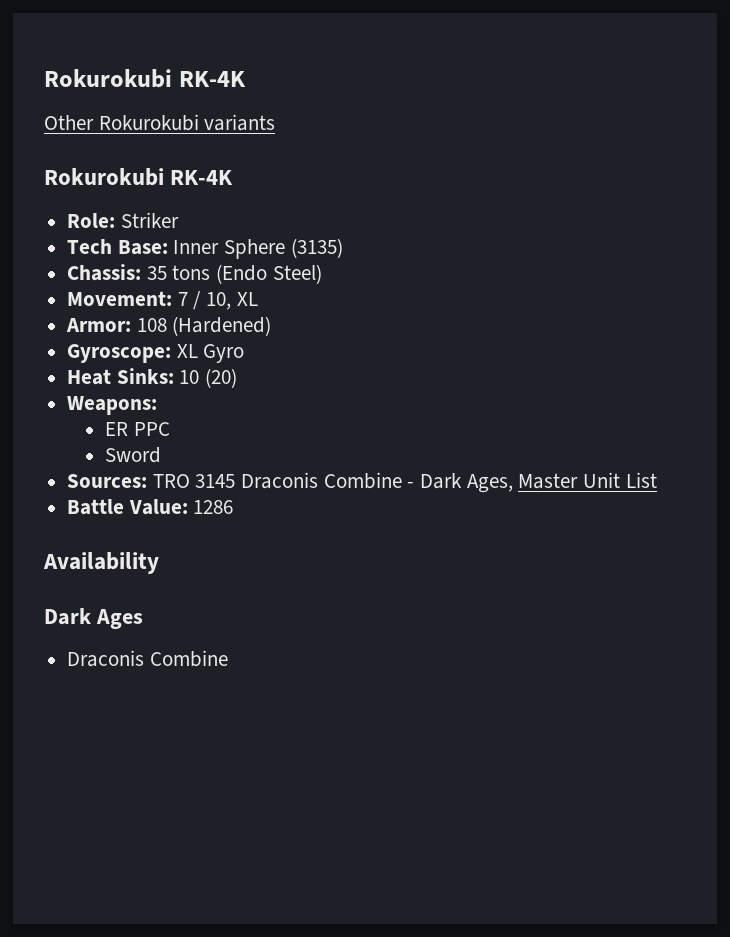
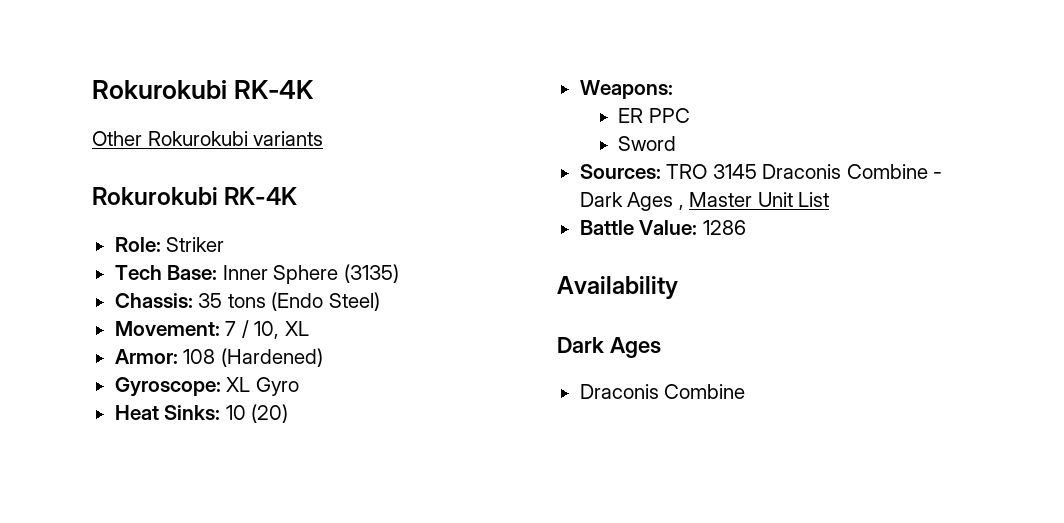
- Sources: TRO 3145 Draconis Combine - Dark Ages, Master Unit List
+ Sources: TRO 3145 Draconis Combine - Dark Ages , Master Unit List

